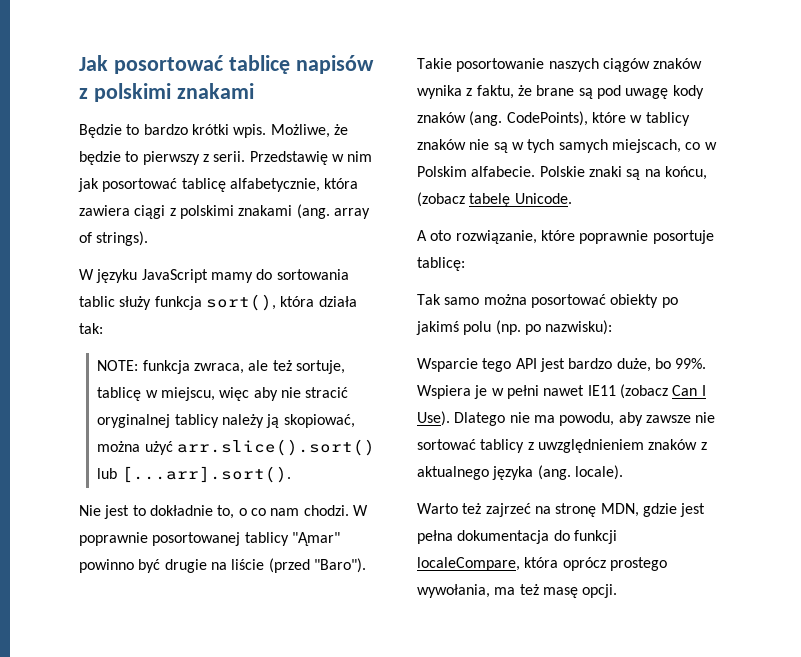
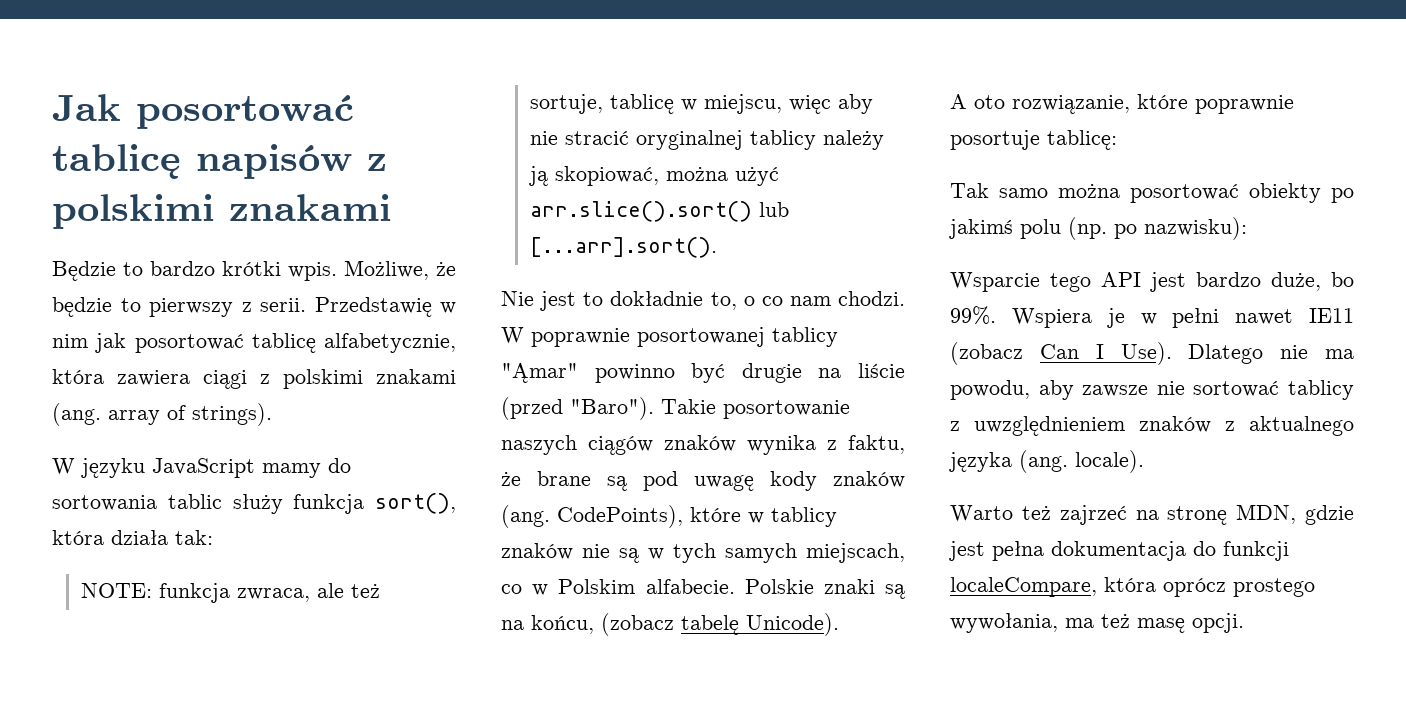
- Polskie znaki są na końcu, (zobacz tabelę Unicode.
+ Polskie znaki są na końcu, (zobacz tabelę Unicode).

